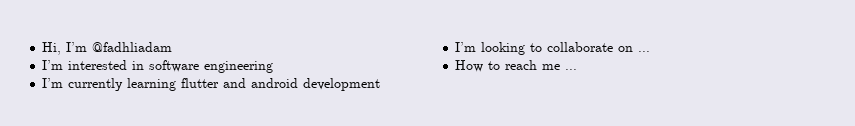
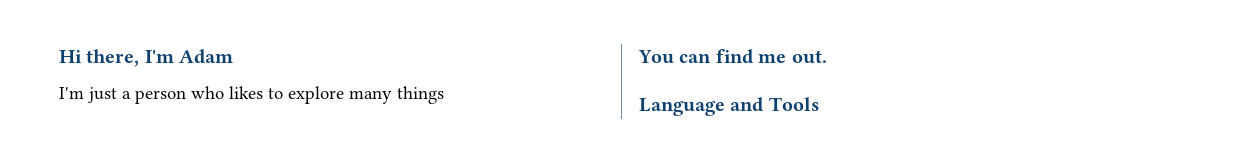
- Hi, I’m @fadhliadam
- I’m interested in software engineering
- I’m currently learning flutter and android development
- I’m looking to collaborate on ...
- How to reach me ...
+ Hi there, I'm Adam
+ I'm just a person who likes to explore many things
+ You can find me out.
+ Language and Tools

